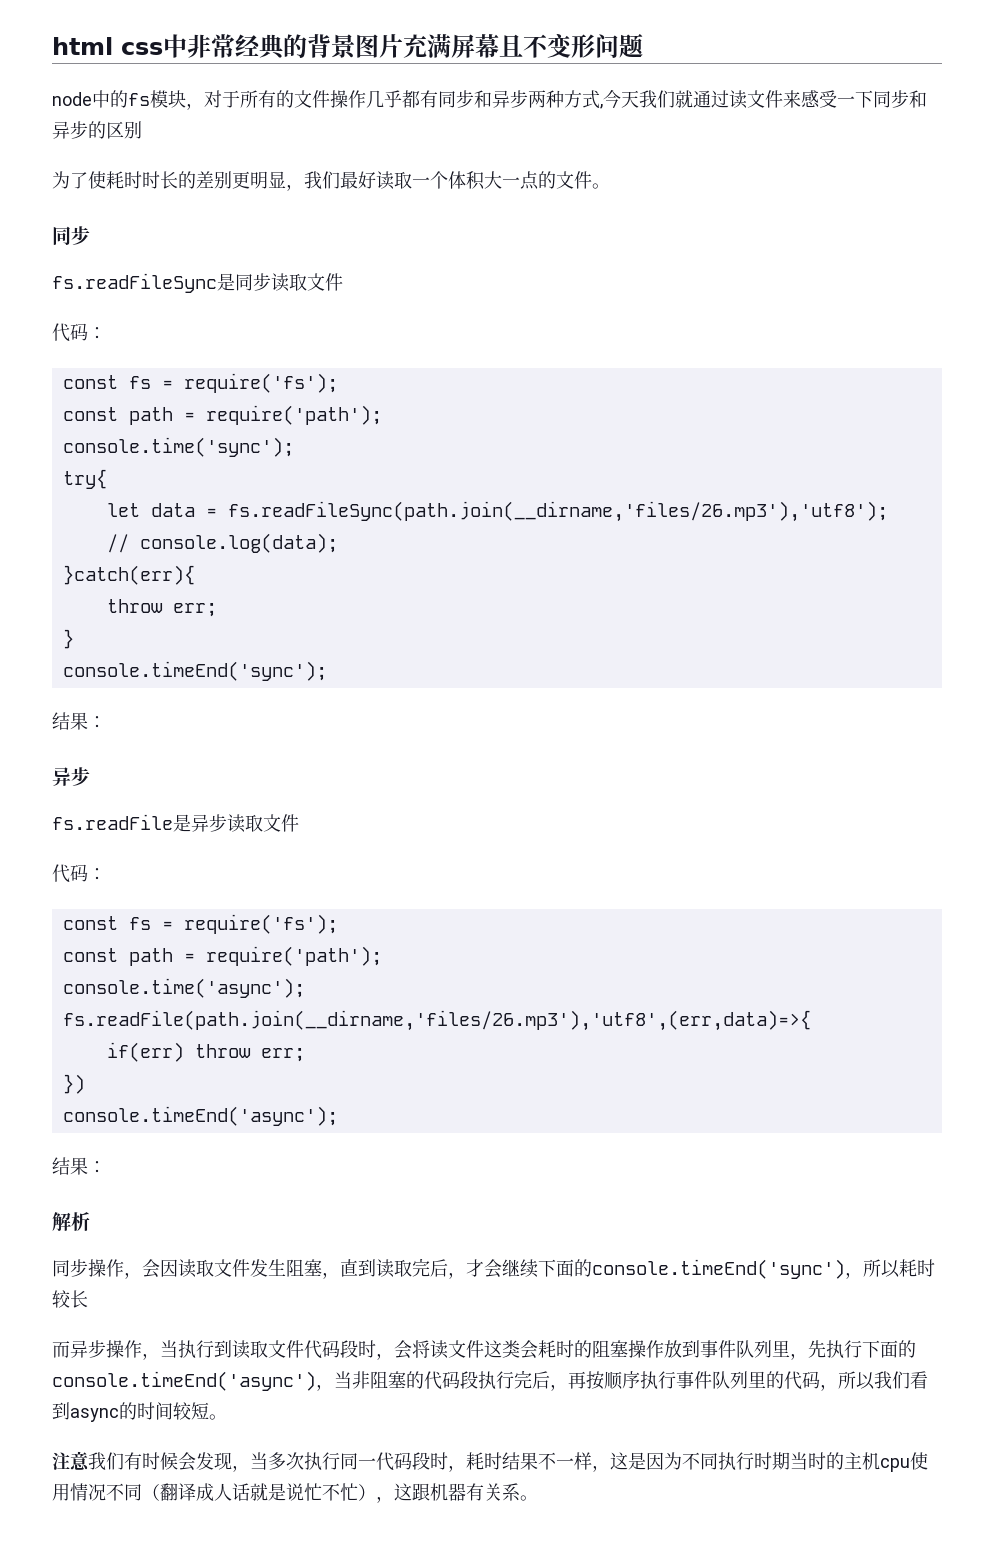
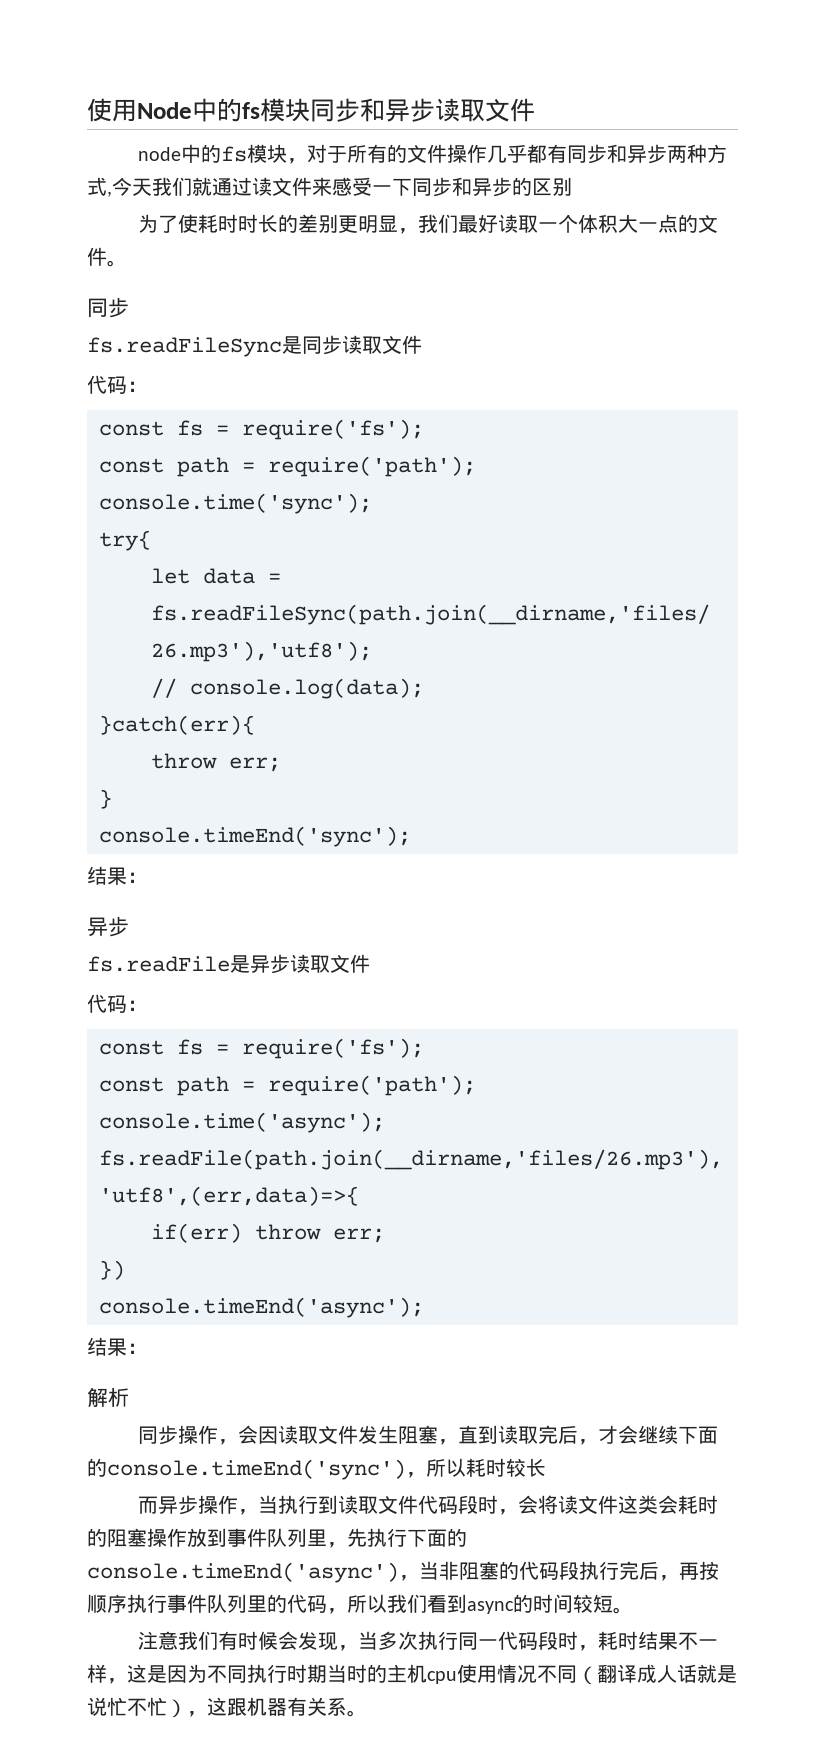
- html css中非常经典的背景图片充满屏幕且不变形问题
+ 使用Node中的fs模块同步和异步读取文件

